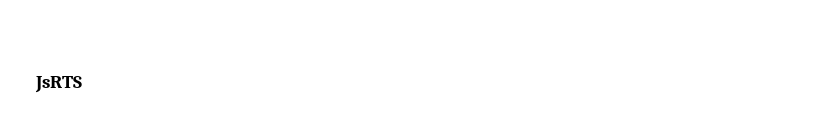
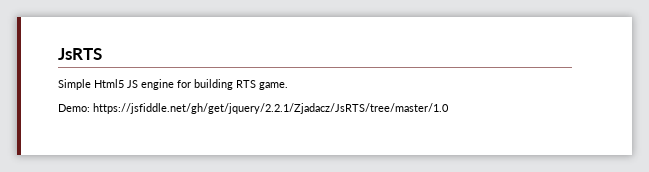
+ Simple Html5 JS engine for building RTS game.
+ Demo: https://jsfiddle.net/gh/get/jquery/2.2.1/Zjadacz/JsRTS/tree/master/1.0

